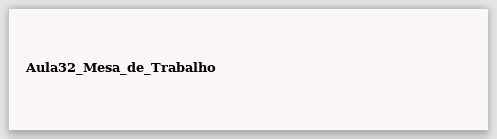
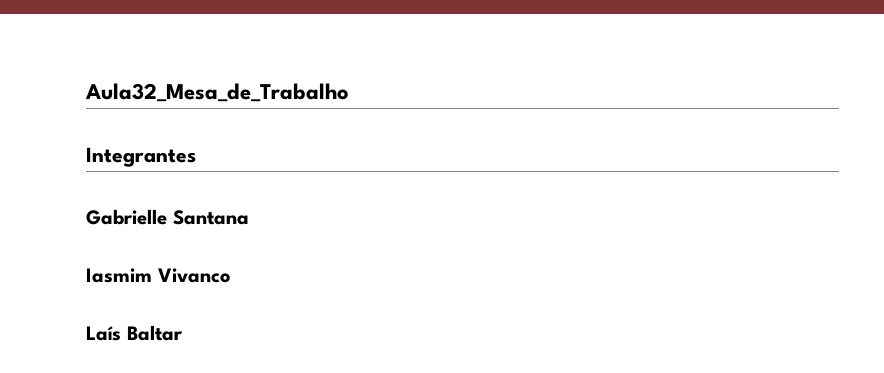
+ Integrantes
+ Gabrielle Santana
+ Iasmim Vivanco
+ Laís Baltar

